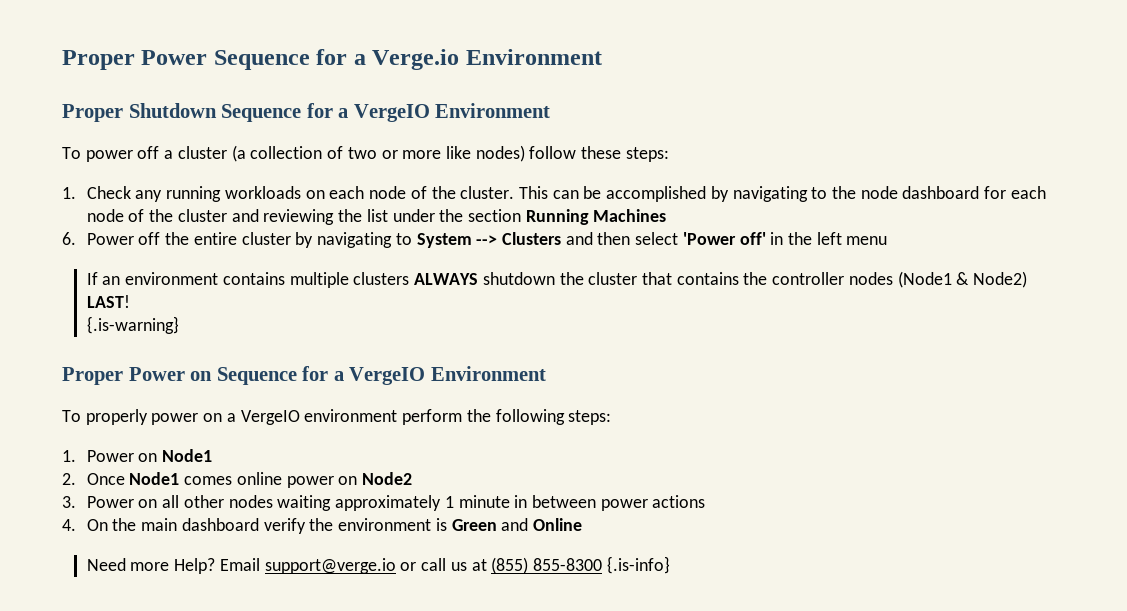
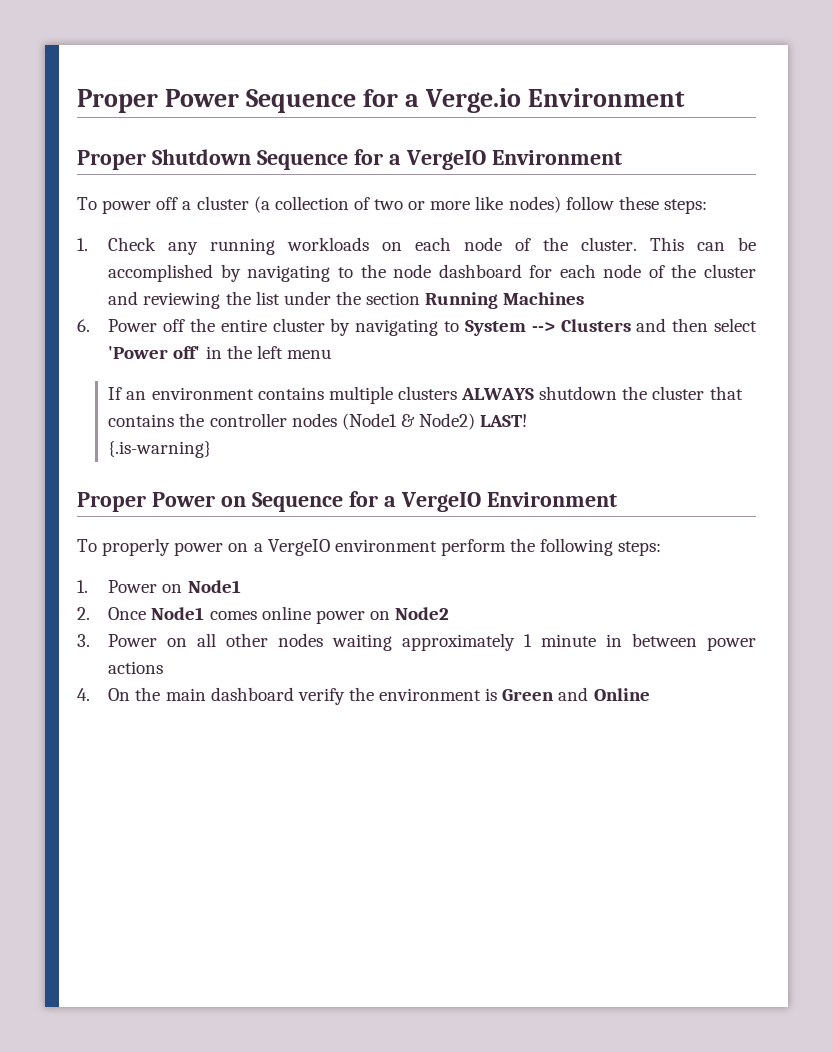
- Need more Help? Email support@verge.io or call us at (855) 855-8300 {.is-info}

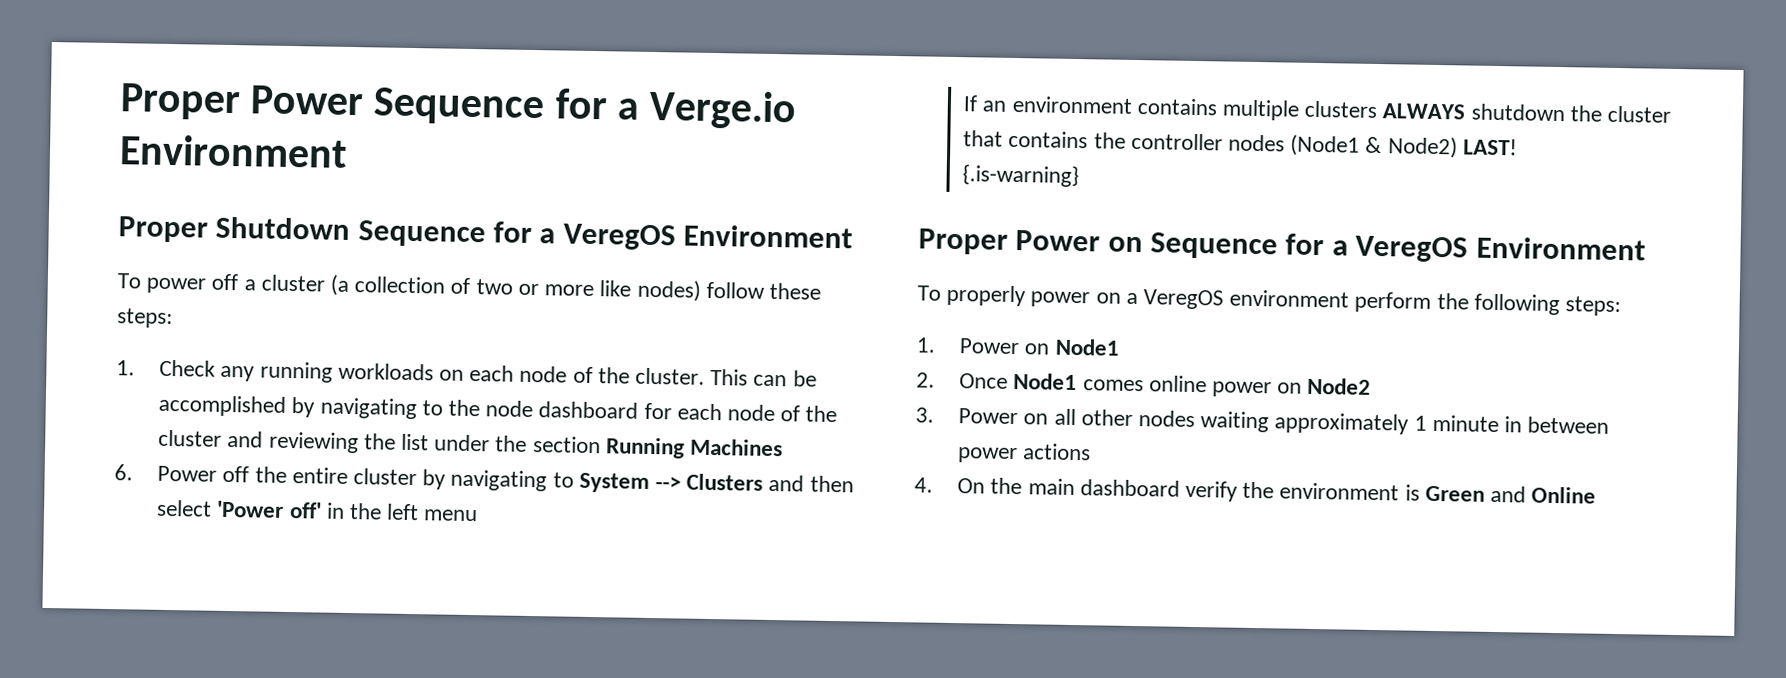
- Proper Shutdown Sequence for a VergeIO Environment
+ Proper Shutdown Sequence for a VeregOS Environment
- Proper Power on Sequence for a VergeIO Environment
+ Proper Power on Sequence for a VeregOS Environment
- To properly power on a VergeIO environment perform the following steps:
+ To properly power on a VeregOS environment perform the following steps:

